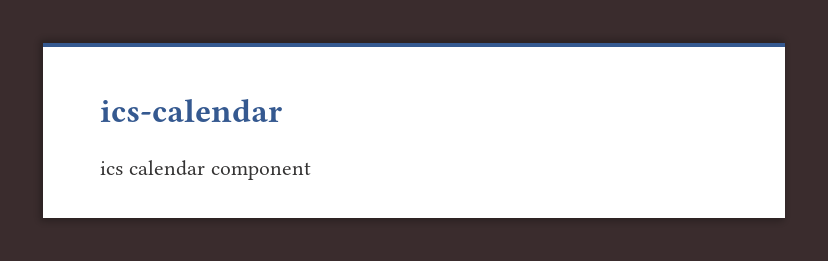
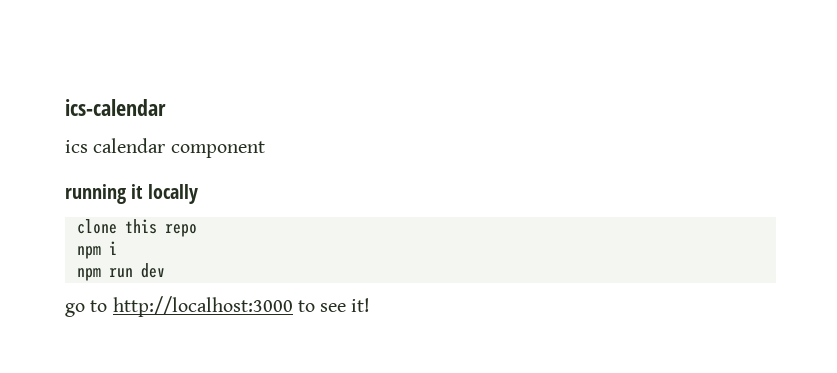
+ running it locally
+ clone this repo
+ npm i
+ npm run dev
+ go to http://localhost:3000 to see it!

